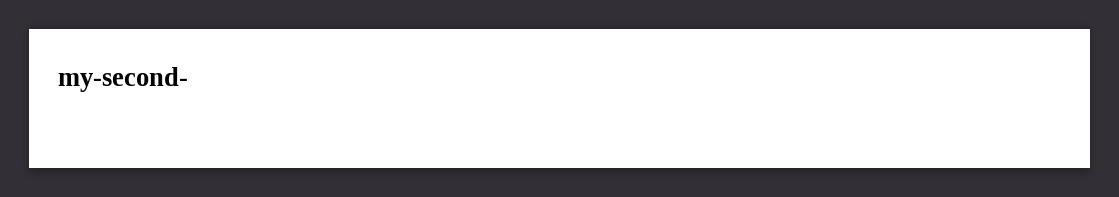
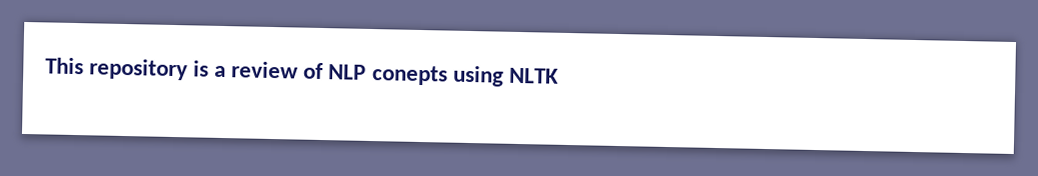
- my-second-
+ This repository is a review of NLP conepts using NLTK

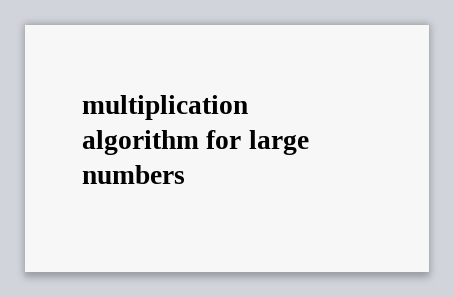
- This repository is a review of NLP conepts using NLTK
+ multiplication algorithm for large numbers

